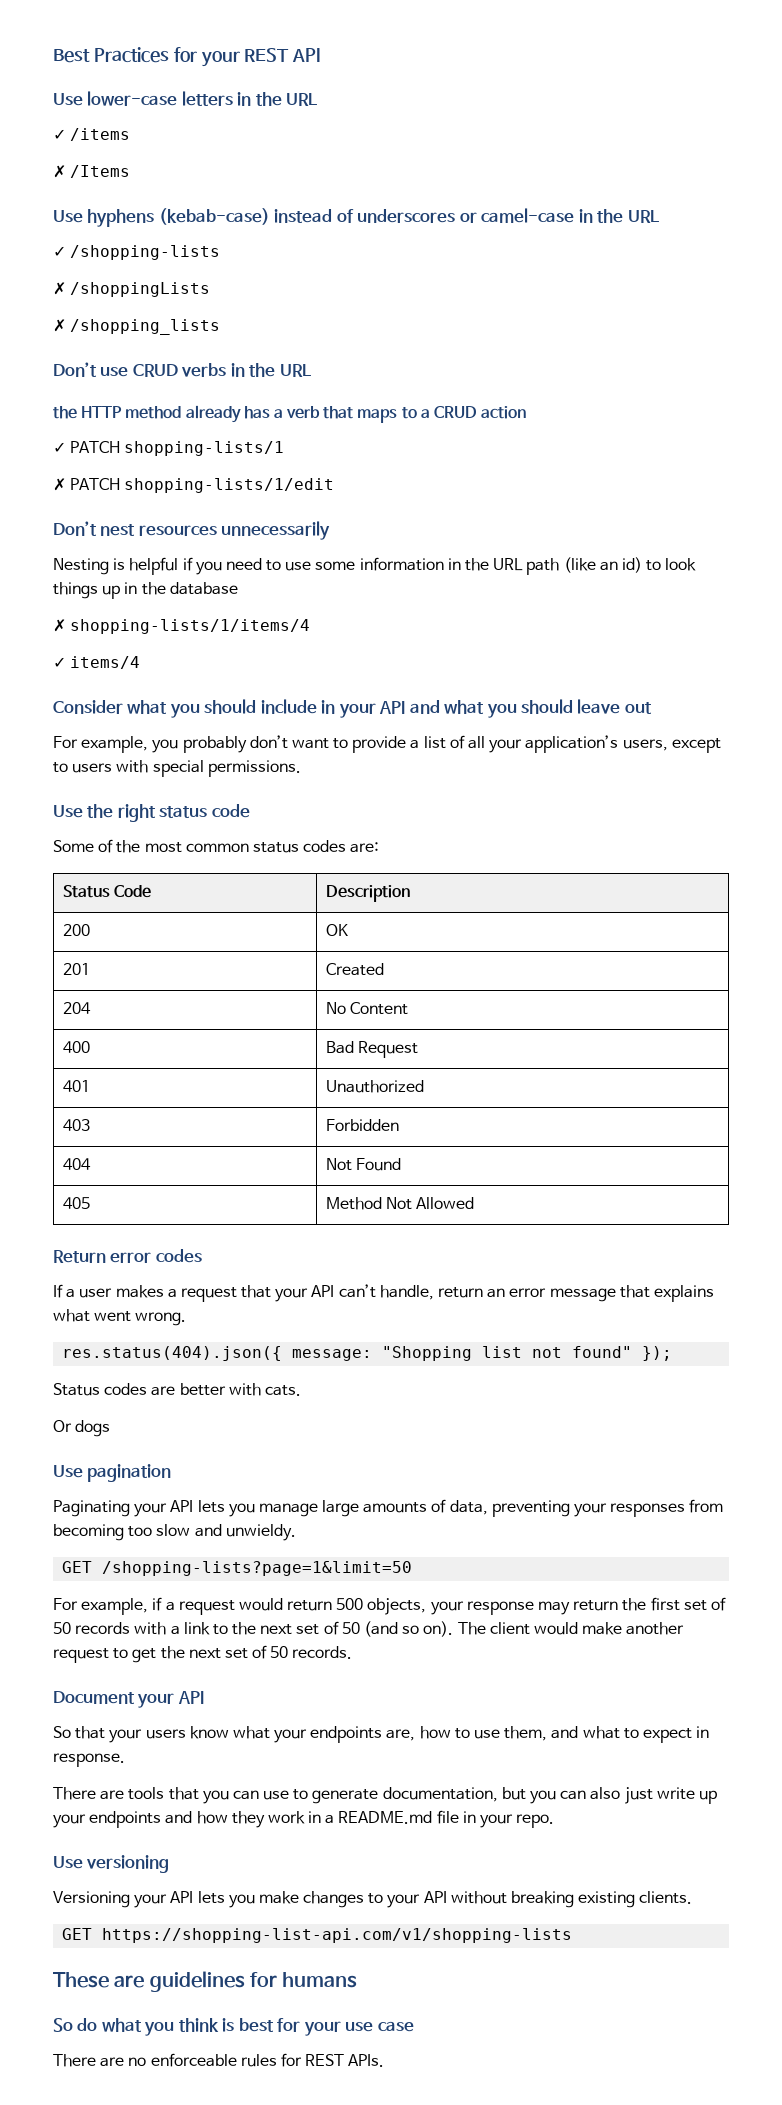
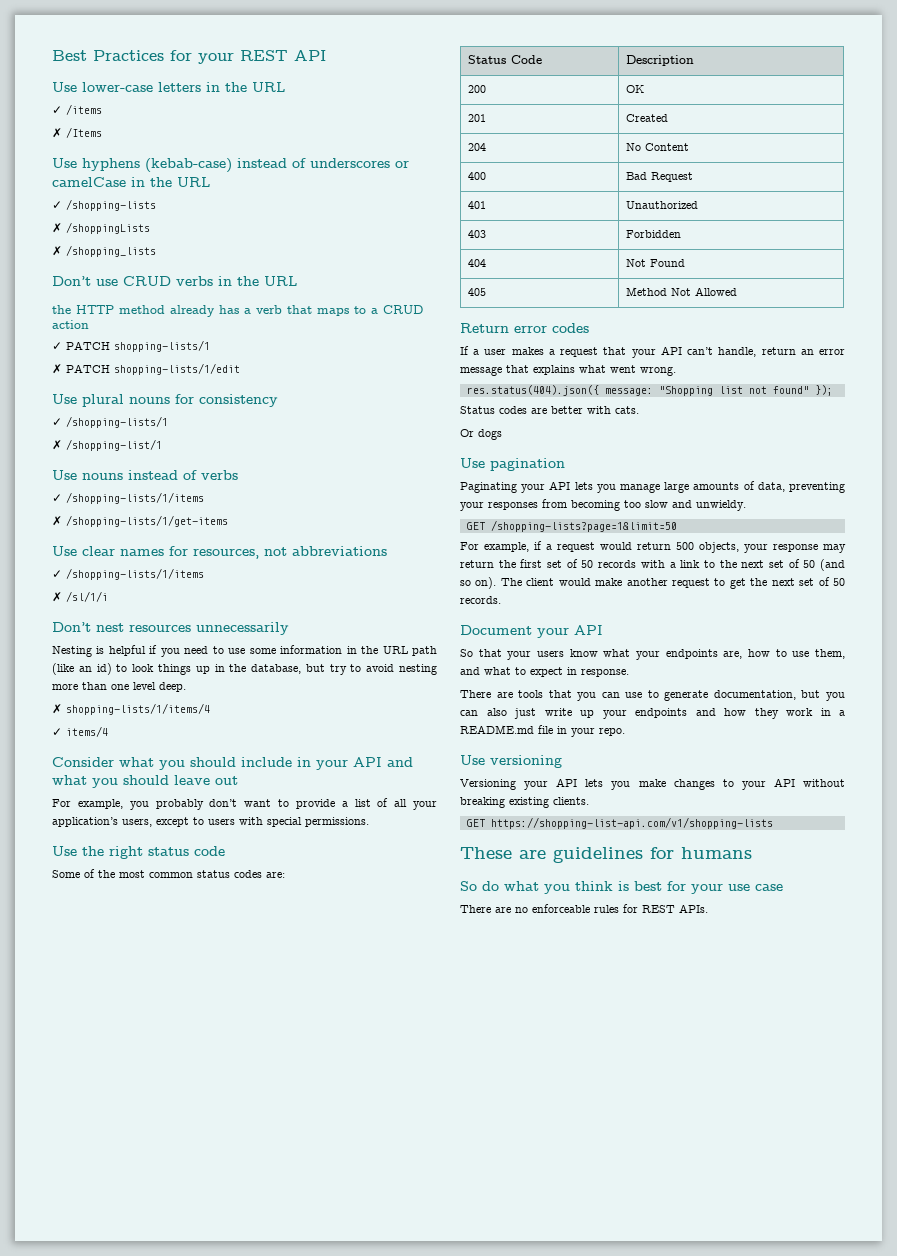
- Use hyphens (kebab-case) instead of underscores or camel-case in the URL
+ Use hyphens (kebab-case) instead of underscores or camelCase in the URL
+ Use plural nouns for consistency
+ ✓ /shopping-lists/1
+ ✗ /shopping-list/1
+ Use nouns instead of verbs
+ ✓ /shopping-lists/1/items
+ ✗ /shopping-lists/1/get-items
+ Use clear names for resources, not abbreviations
+ ✓ /shopping-lists/1/items
+ ✗ /sl/1/i
- Nesting is helpful if you need to use some information in the URL path (like an id) to look things up in the database
+ Nesting is helpful if you need to use some information in the URL path (like an id) to look things up in the database, but try to avoid nesting more than one level deep.

